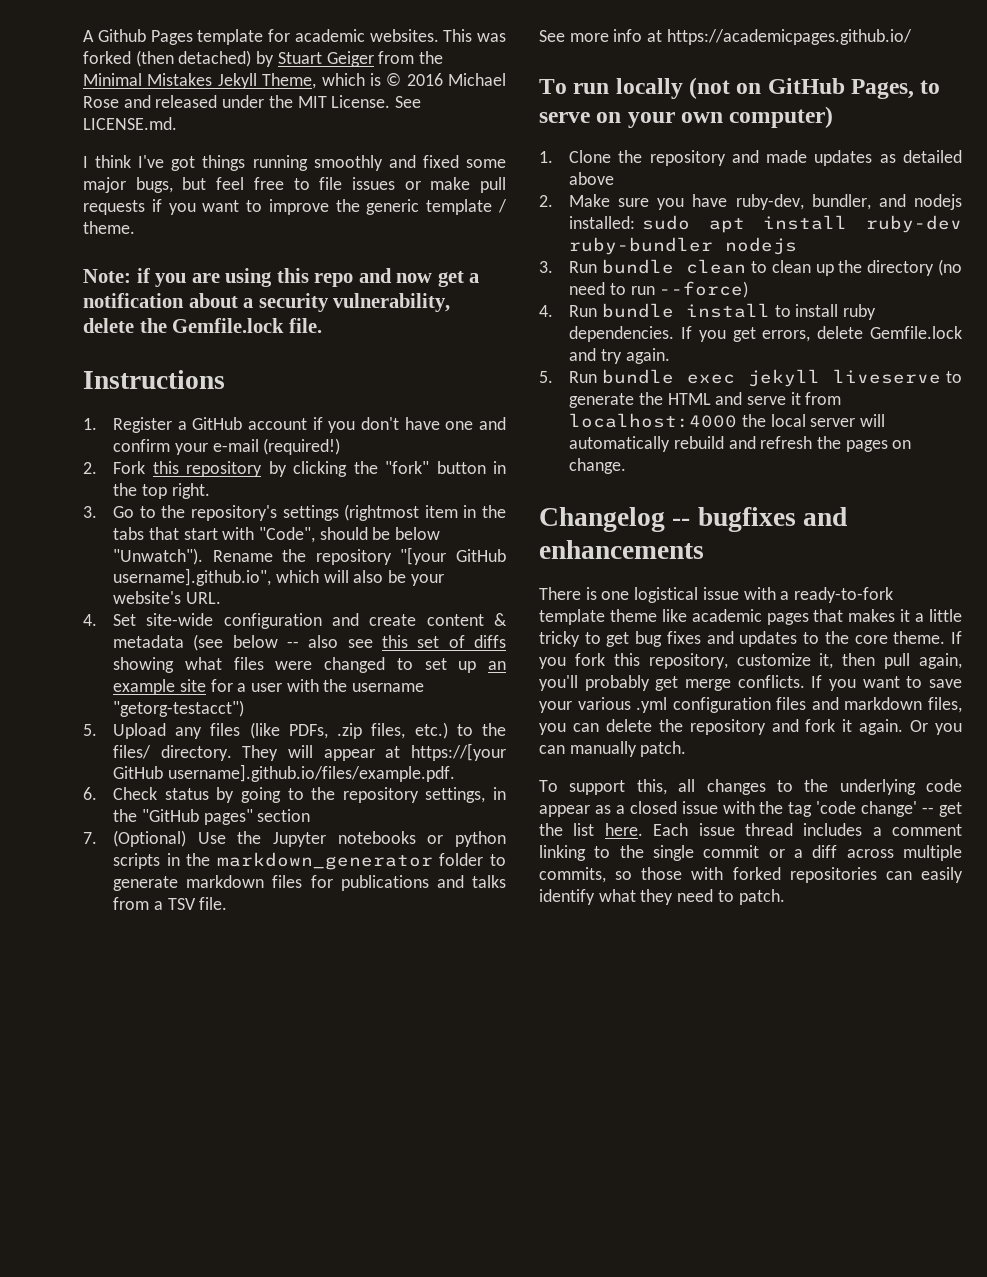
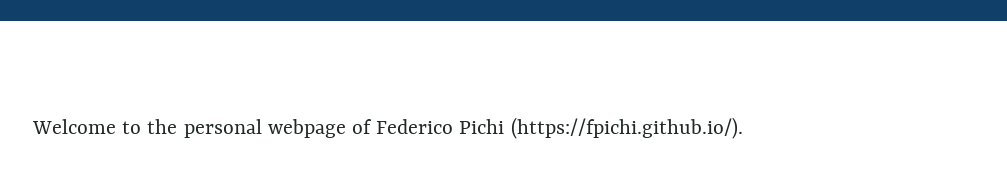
- A Github Pages template for academic websites. This was forked (then detached) by Stuart Geiger from the Minimal Mistakes Jekyll Theme, which is © 2016 Michael Rose and released under the MIT License. See LICENSE.md.
- I think I've got things running smoothly and fixed some major bugs, but feel free to file issues or make pull requests if you want to improve the generic template / theme.
- Note: if you are using this repo and now get a notification about a security vulnerability, delete the Gemfile.lock file.
- Instructions
- 1. Register a GitHub account if you don't have one and confirm your e-mail (required!)
- 2. Fork this repository by clicking the "fork" button in the top right.
- 3. Go to the repository's settings (rightmost item in the tabs that start with "Code", should be below "Unwatch"). Rename the repository "[your GitHub username].github.io", which will also be your website's URL.
- 4. Set site-wide configuration and create content & metadata (see below -- also see this set of diffs showing what files were changed to set up an example site for a user with the username "getorg-testacct")
- 5. Upload any files (like PDFs, .zip files, etc.) to the files/ directory. They will appear at https://[your GitHub username].github.io/files/example.pdf.
- 6. Check status by going to the repository settings, in the "GitHub pages" section
- 7. (Optional) Use the Jupyter notebooks or python scripts in the markdown_generator folder to generate markdown files for publications and talks from a TSV file.
- See more info at https://academicpages.github.io/
- To run locally (not on GitHub Pages, to serve on your own computer)
- 1. Clone the repository and made updates as detailed above
- 2. Make sure you have ruby-dev, bundler, and nodejs installed: sudo apt install ruby-dev ruby-bundler nodejs
- 3. Run bundle clean to clean up the directory (no need to run --force)
- 4. Run bundle install to install ruby dependencies. If you get errors, delete Gemfile.lock and try again.
- 5. Run bundle exec jekyll liveserve to generate the HTML and serve it from localhost:4000 the local server will automatically rebuild and refresh the pages on change.
- Changelog -- bugfixes and enhancements
- There is one logistical issue with a ready-to-fork template theme like academic pages that makes it a little tricky to get bug fixes and updates to the core theme. If you fork this repository, customize it, then pull again, you'll probably get merge conflicts. If you want to save your various .yml configuration files and markdown files, you can delete the repository and fork it again. Or you can manually patch.
- To support this, all changes to the underlying code appear as a closed issue with the tag 'code change' -- get the list here. Each issue thread includes a comment linking to the single commit or a diff across multiple commits, so those with forked repositories can easily identify what they need to patch.
+ Welcome to the personal webpage of Federico Pichi (https://fpichi.github.io/).

